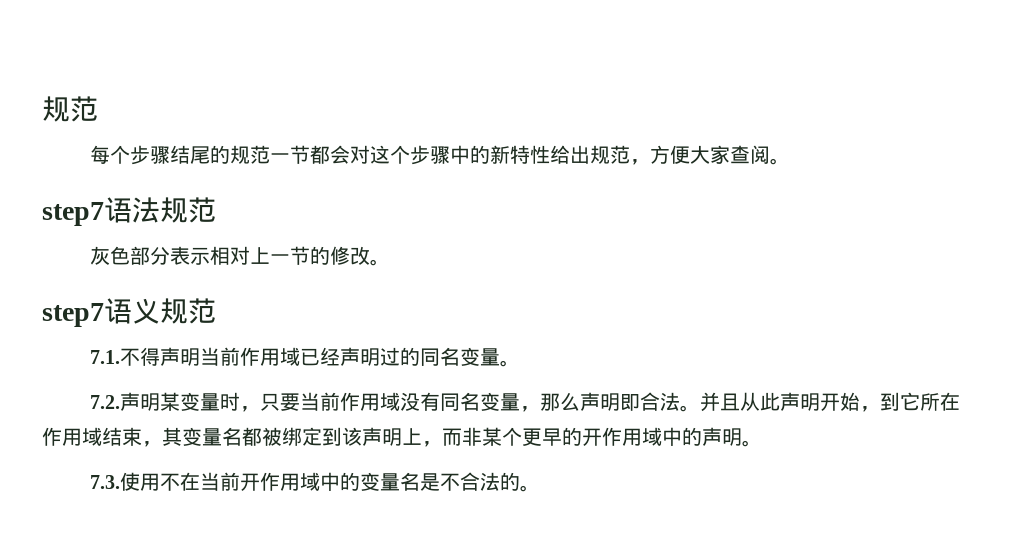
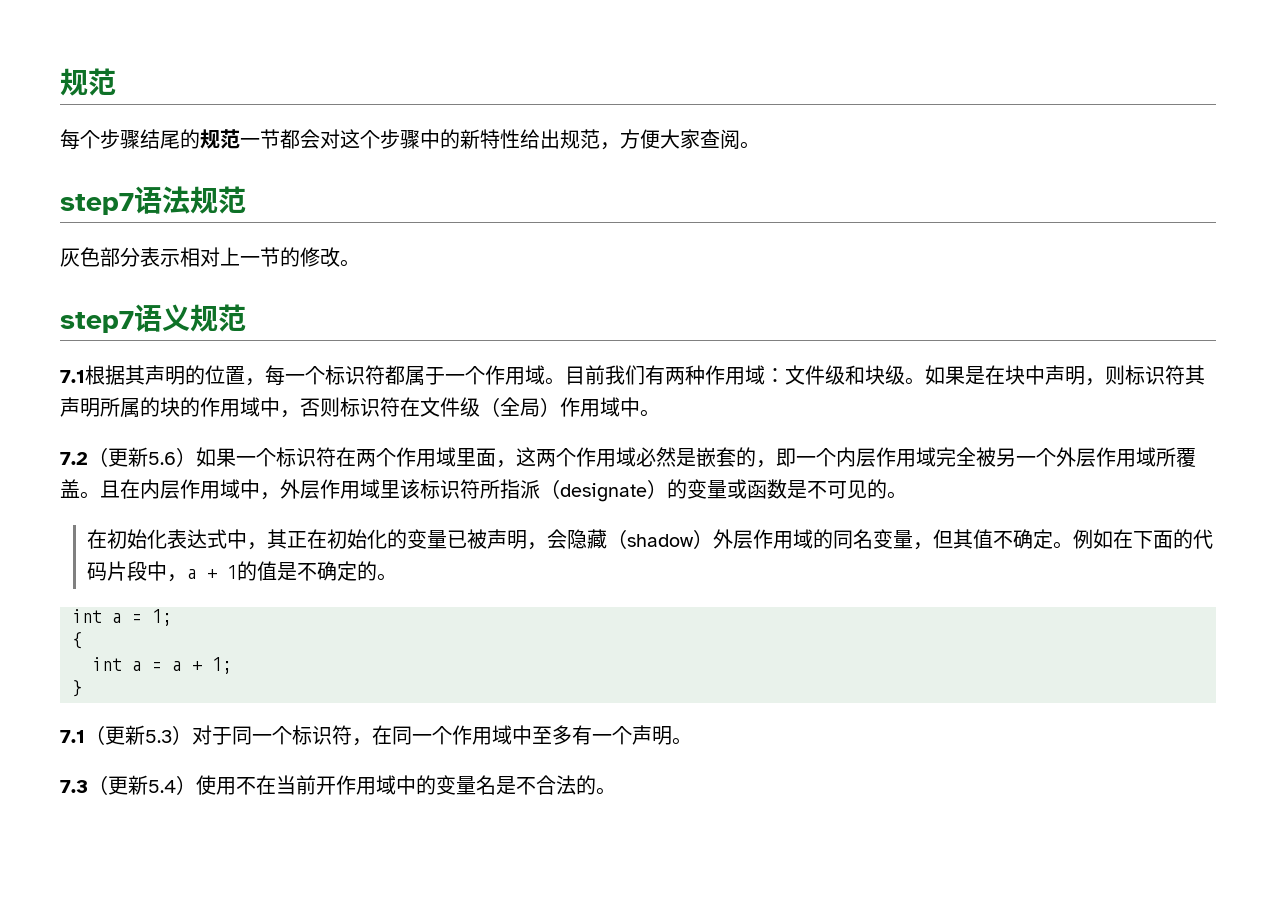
- 7.1.不得声明当前作用域已经声明过的同名变量。
- 7.2.声明某变量时，只要当前作用域没有同名变量，那么声明即合法。并且从此声明开始，到它所在作用域结束，其变量名都被绑定到该声明上，而非某个更早的开作用域中的声明。
- 7.3.使用不在当前开作用域中的变量名是不合法的。
+ 7.1根据其声明的位置，每一个标识符都属于一个作用域。目前我们有两种作用域：文件级和块级。如果是在块中声明，则标识符其声明所属的块的作用域中，否则标识符在文件级（全局）作用域中。
+ 7.2（更新5.6）如果一个标识符在两个作用域里面，这两个作用域必然是嵌套的，即一个内层作用域完全被另一个外层作用域所覆盖。且在内层作用域中，外层作用域里该标识符所指派（designate）的变量或函数是不可见的。
+ 在初始化表达式中，其正在初始化的变量已被声明，会隐藏（shadow）外层作用域的同名变量，但其值不确定。例如在下面的代码片段中，a + 1的值是不确定的。
+ int a = 1;
+ {
+ int a = a + 1;
+ }
+ 7.1（更新5.3）对于同一个标识符，在同一个作用域中至多有一个声明。
+ 7.3（更新5.4）使用不在当前开作用域中的变量名是不合法的。

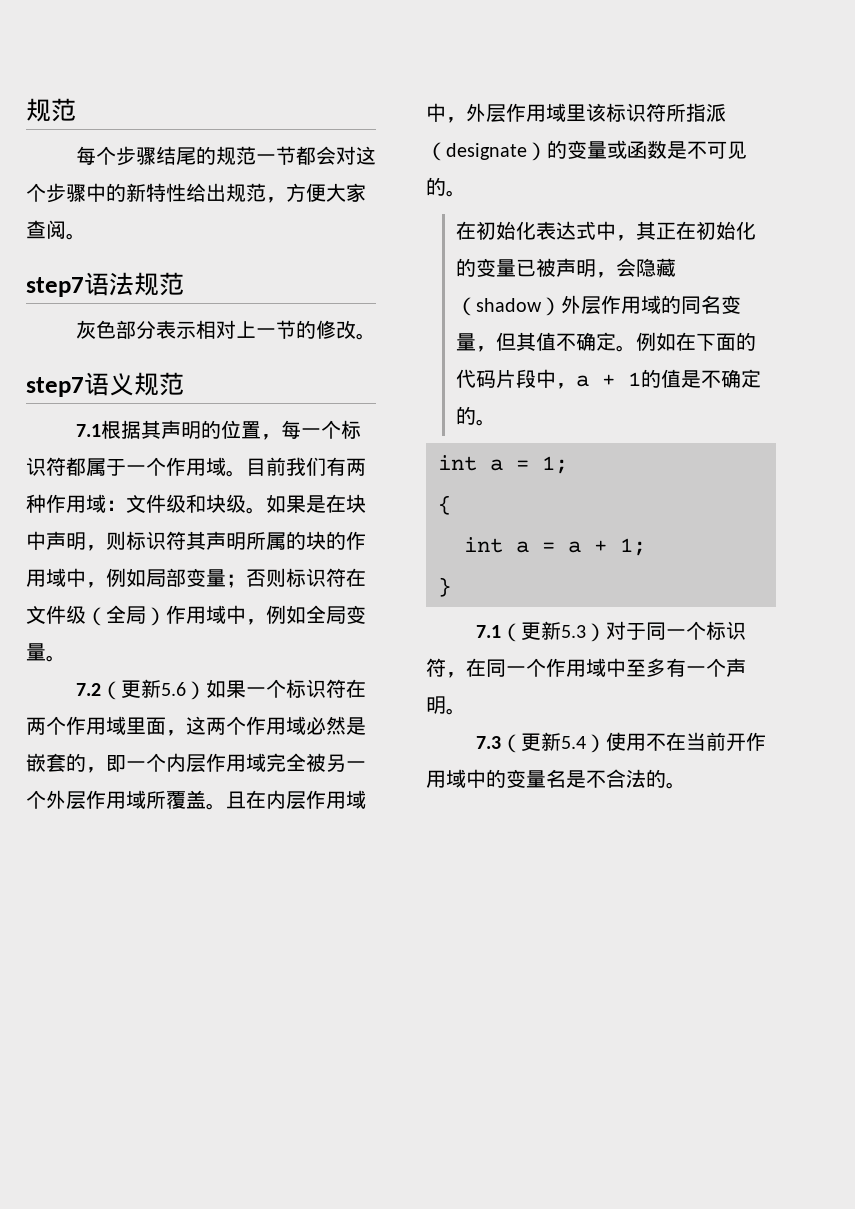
- 如果是在块中声明，则标识符其声明所属的块的作用域中，否则标识符在文件级（全局）作用域中。
+ 如果是在块中声明，则标识符其声明所属的块的作用域中，例如局部变量；否则标识符在文件级（全局）作用域中，例如全局变量。

